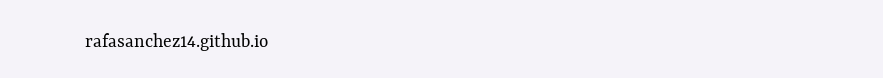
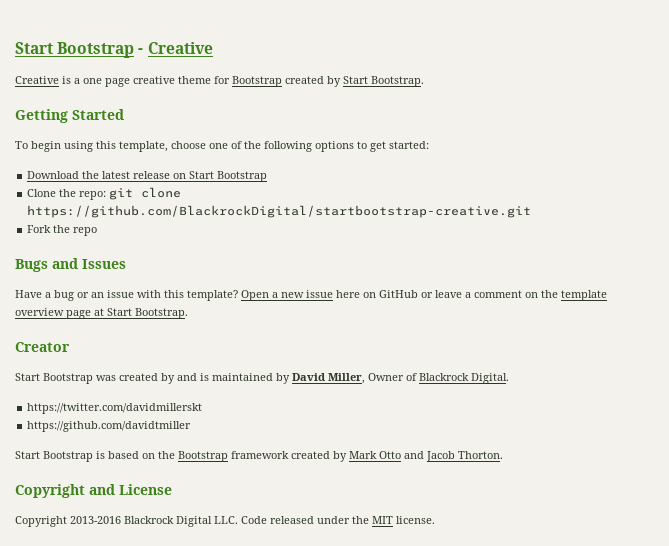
- rafasanchez14.github.io
+ Start Bootstrap - Creative
+ Creative is a one page creative theme for Bootstrap created by Start Bootstrap.
+ Getting Started
+ To begin using this template, choose one of the following options to get started:
+ Download the latest release on Start Bootstrap
+ Clone the repo: git clone https://github.com/BlackrockDigital/startbootstrap-creative.git
+ Fork the repo
+ Bugs and Issues
+ Have a bug or an issue with this template? Open a new issue here on GitHub or leave a comment on the template overview page at Start Bootstrap.
+ Creator
+ Start Bootstrap was created by and is maintained by David Miller, Owner of Blackrock Digital.
+ https://twitter.com/davidmillerskt
+ https://github.com/davidtmiller
+ Start Bootstrap is based on the Bootstrap framework created by Mark Otto and Jacob Thorton.
+ Copyright and License
+ Copyright 2013-2016 Blackrock Digital LLC. Code released under the MIT license.

